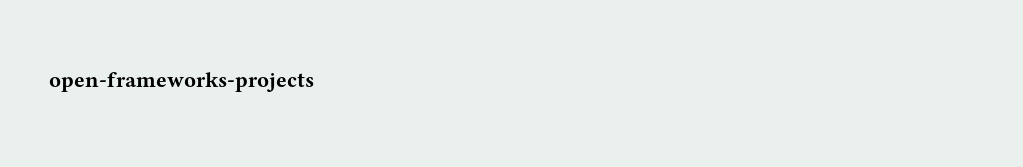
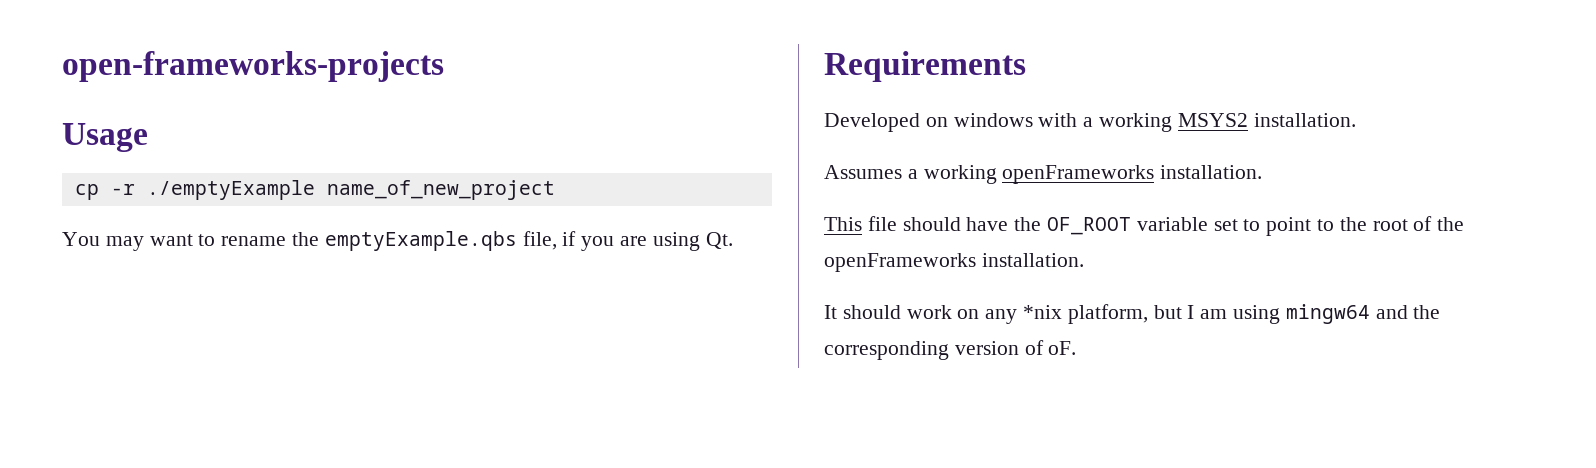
+ Usage
+ cp -r ./emptyExample name_of_new_project
+ You may want to rename the emptyExample.qbs file, if you are using Qt.
+ Requirements
+ Developed on windows with a working MSYS2 installation.
+ Assumes a working openFrameworks installation.
+ This file should have the OF_ROOT variable set to point to the root of the openFrameworks installation.
+ It should work on any *nix platform, but I am using mingw64 and the corresponding version of oF.

